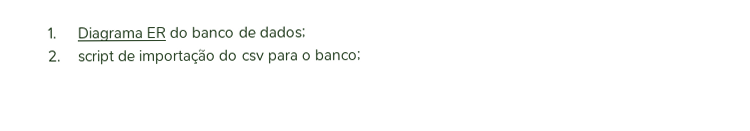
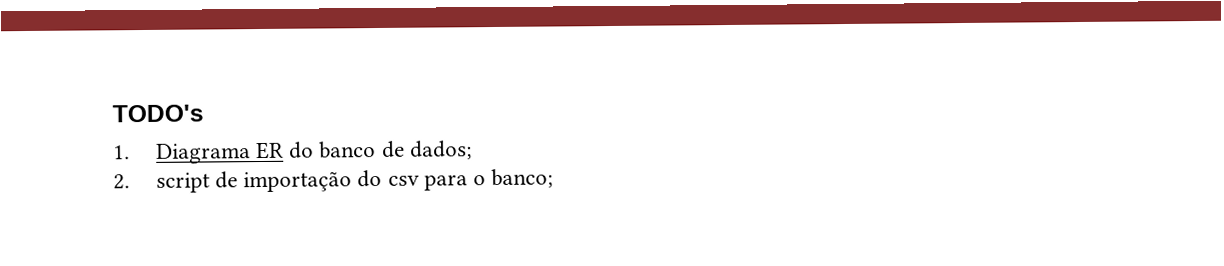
+ TODO's

